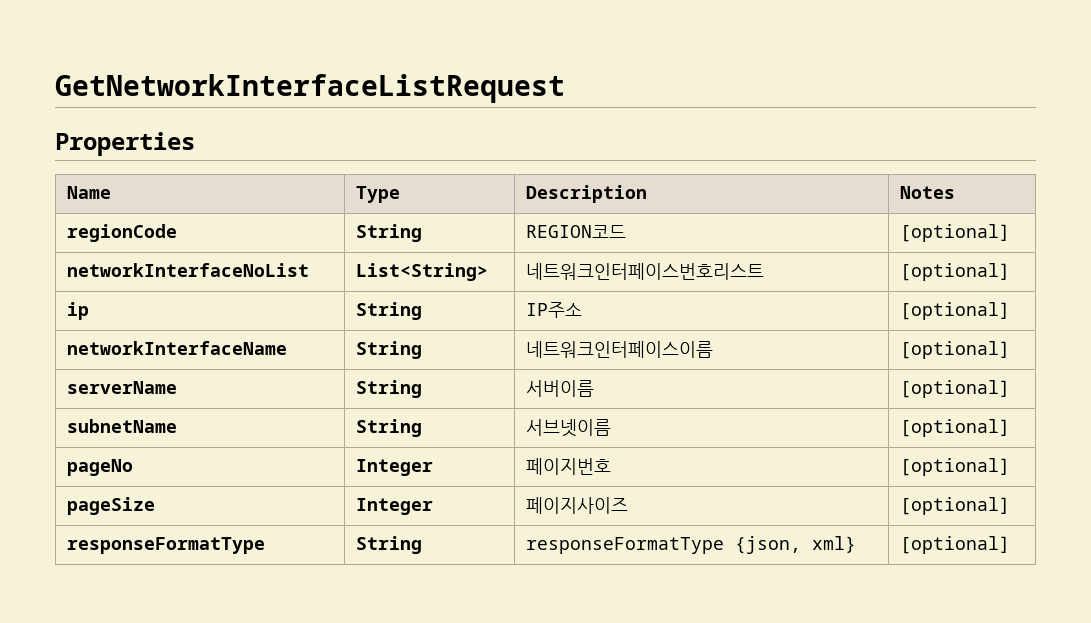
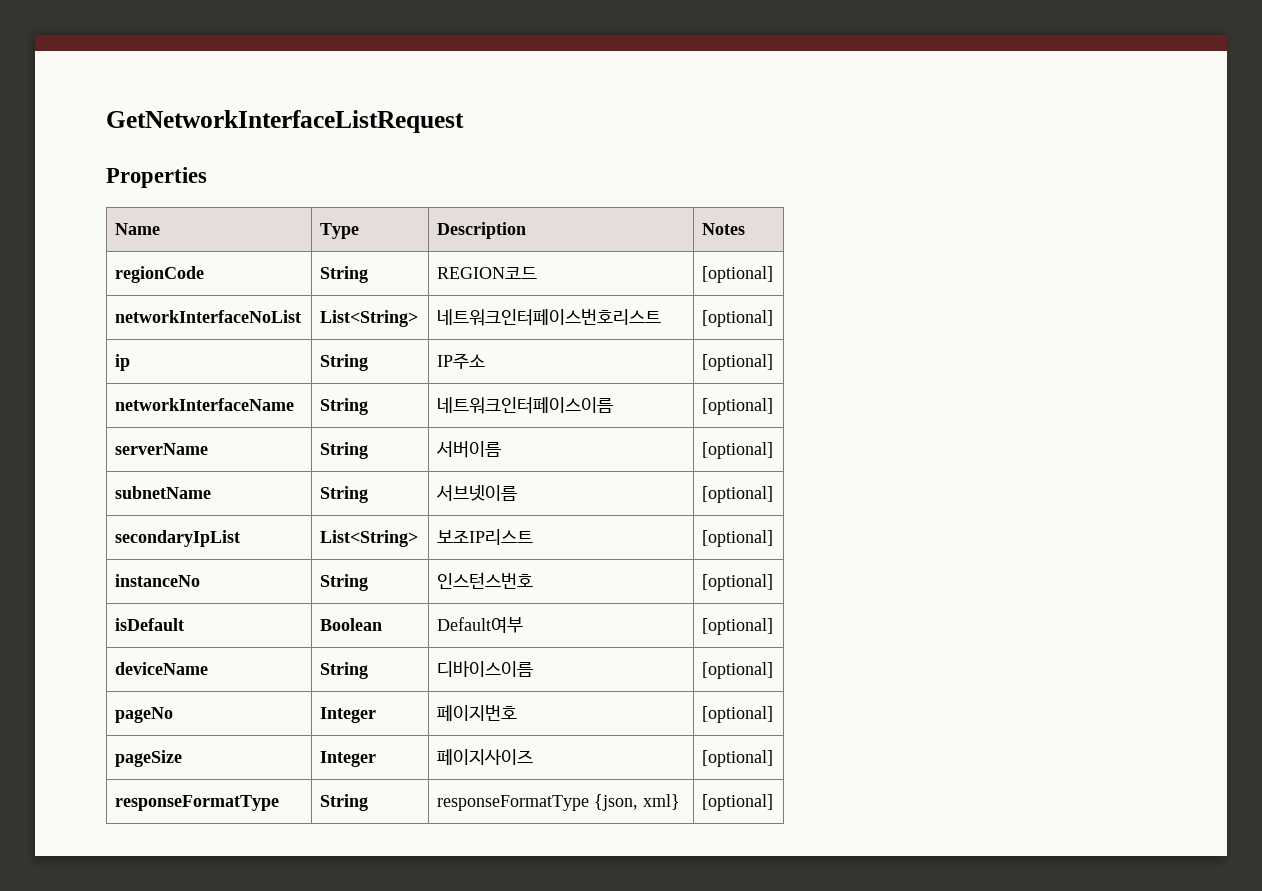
+ secondaryIpList | List<String> | 보조IP리스트 | [optional]
+ instanceNo | String | 인스턴스번호 | [optional]
+ isDefault | Boolean | Default여부 | [optional]
+ deviceName | String | 디바이스이름 | [optional]

